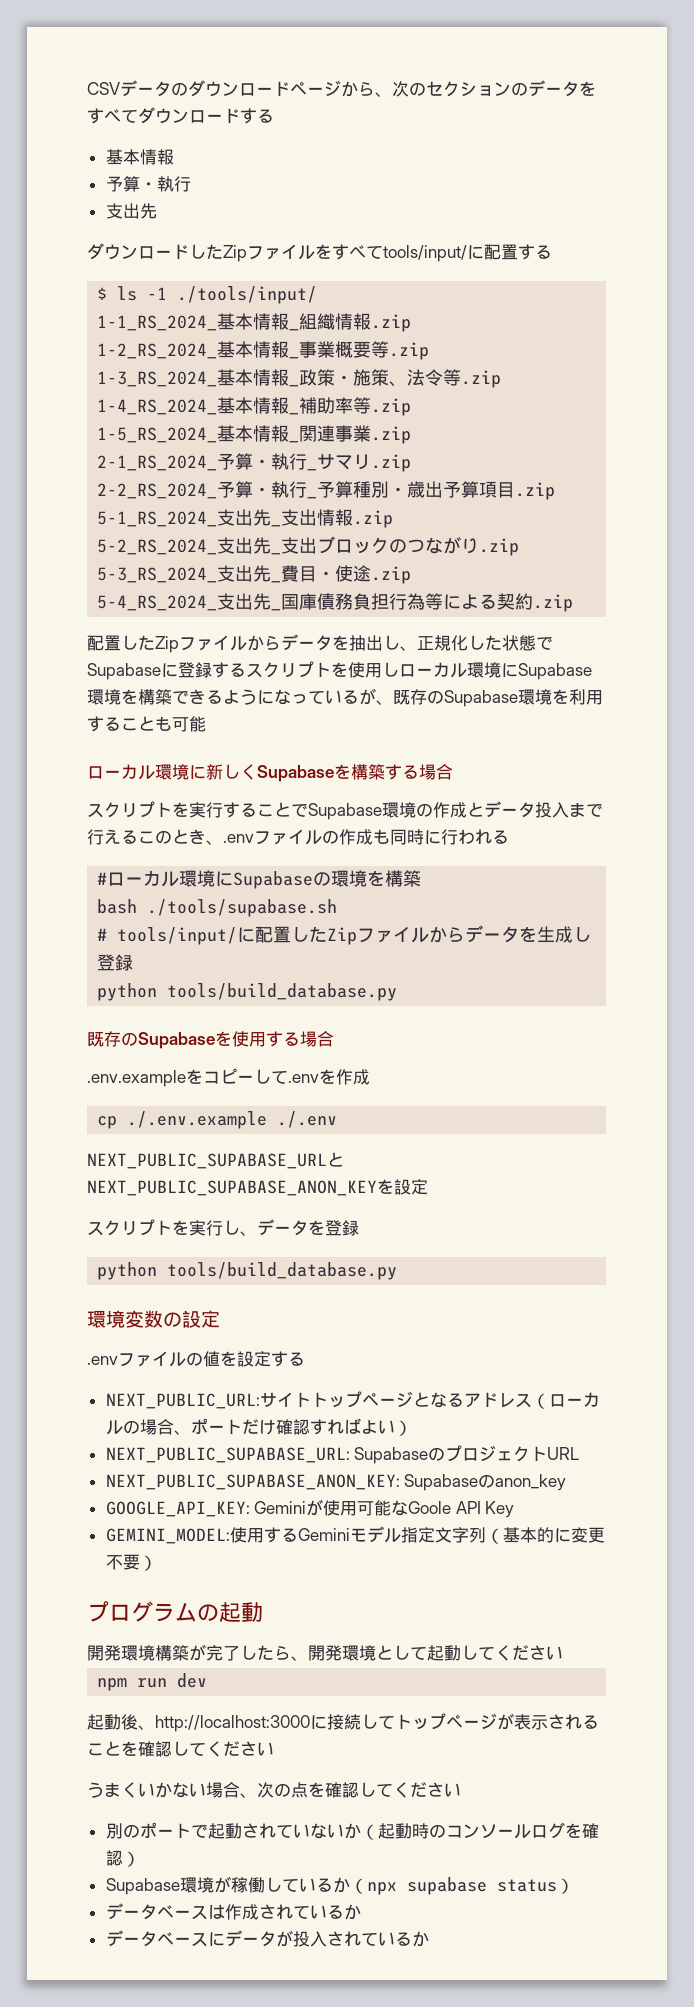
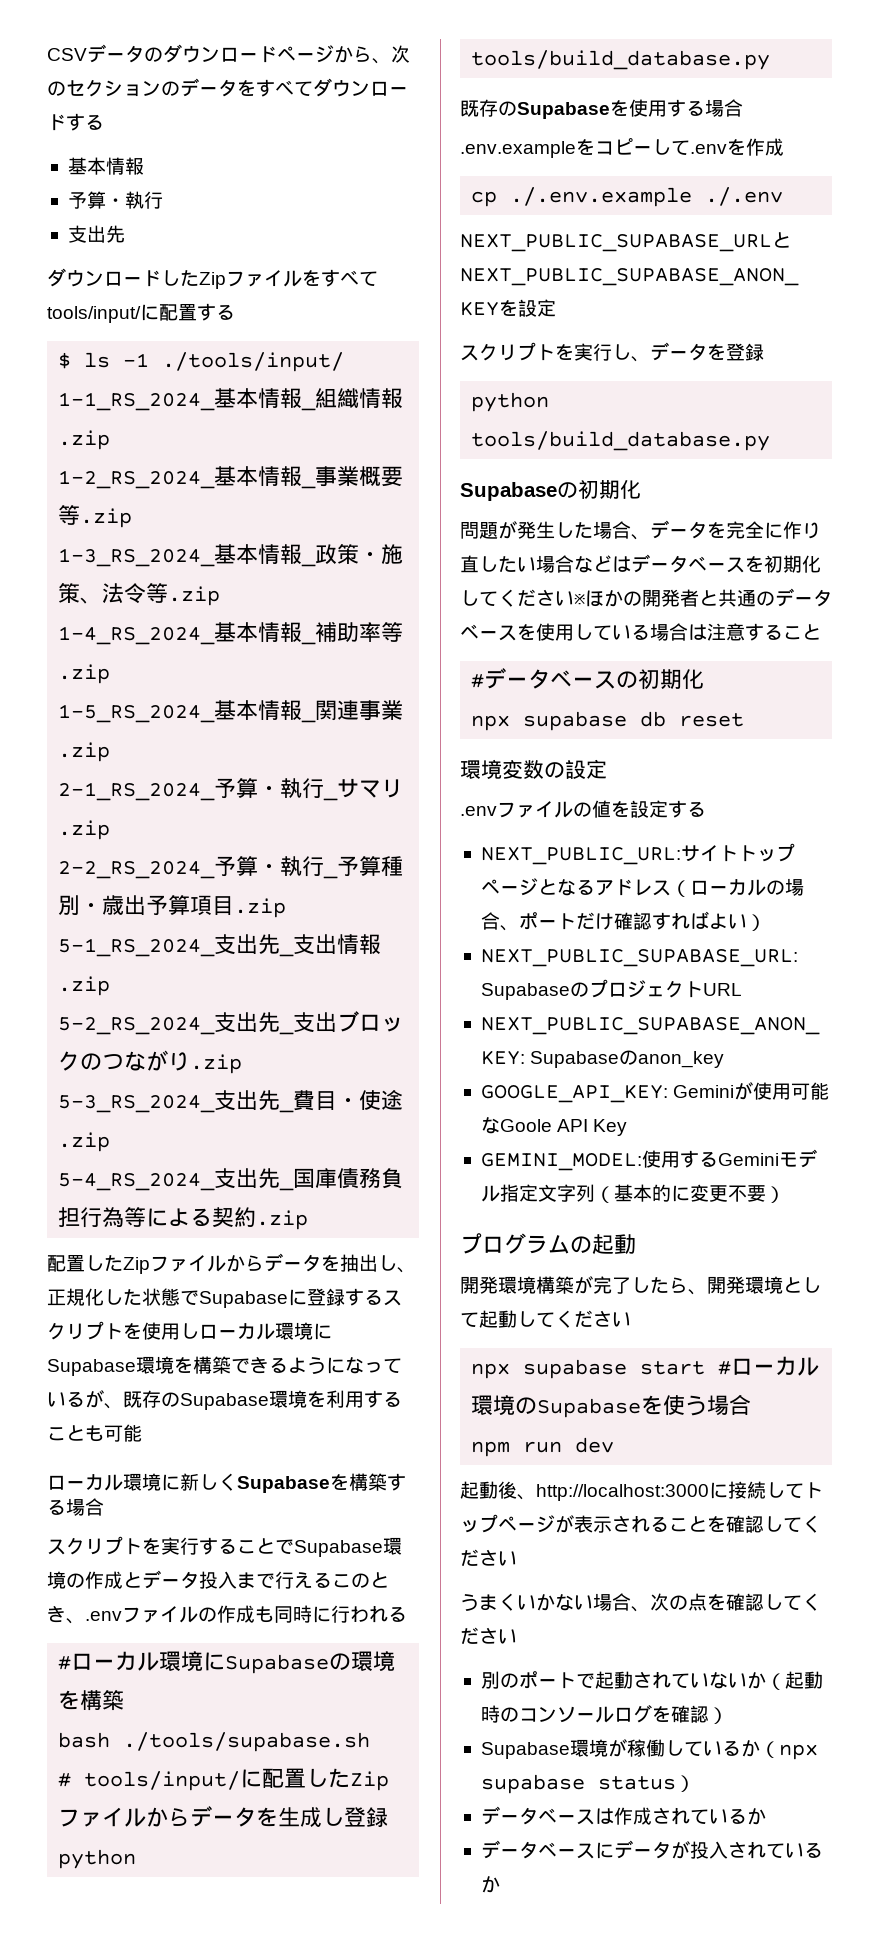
+ Supabaseの初期化
+ 問題が発生した場合、データを完全に作り直したい場合などはデータベースを初期化してください※ほかの開発者と共通のデータベースを使用している場合は注意すること
+ #データベースの初期化
+ npx supabase db reset
+ npx supabase start #ローカル環境のSupabaseを使う場合

